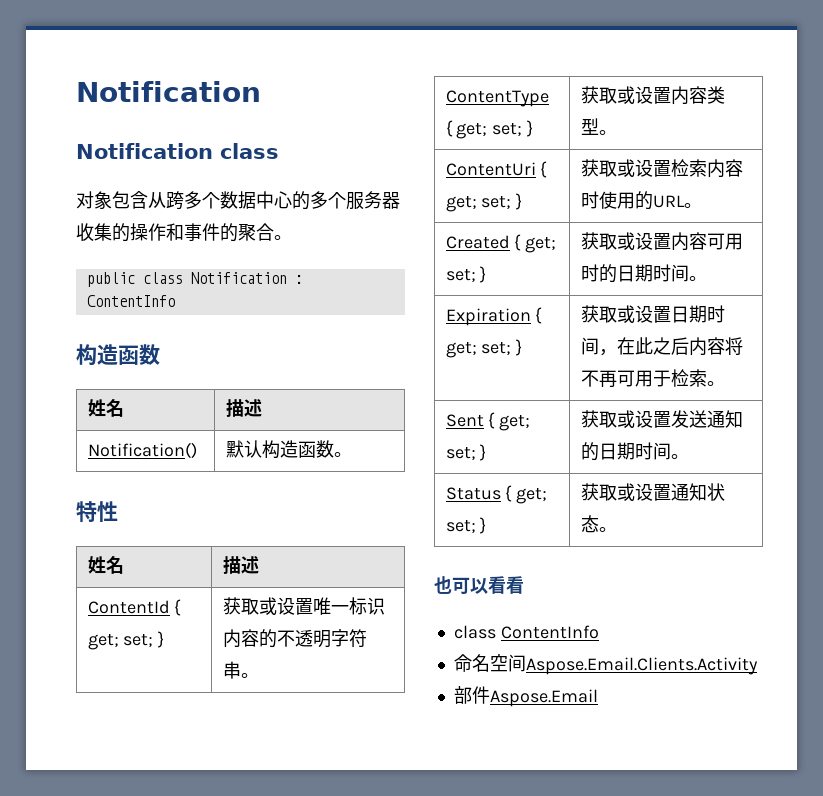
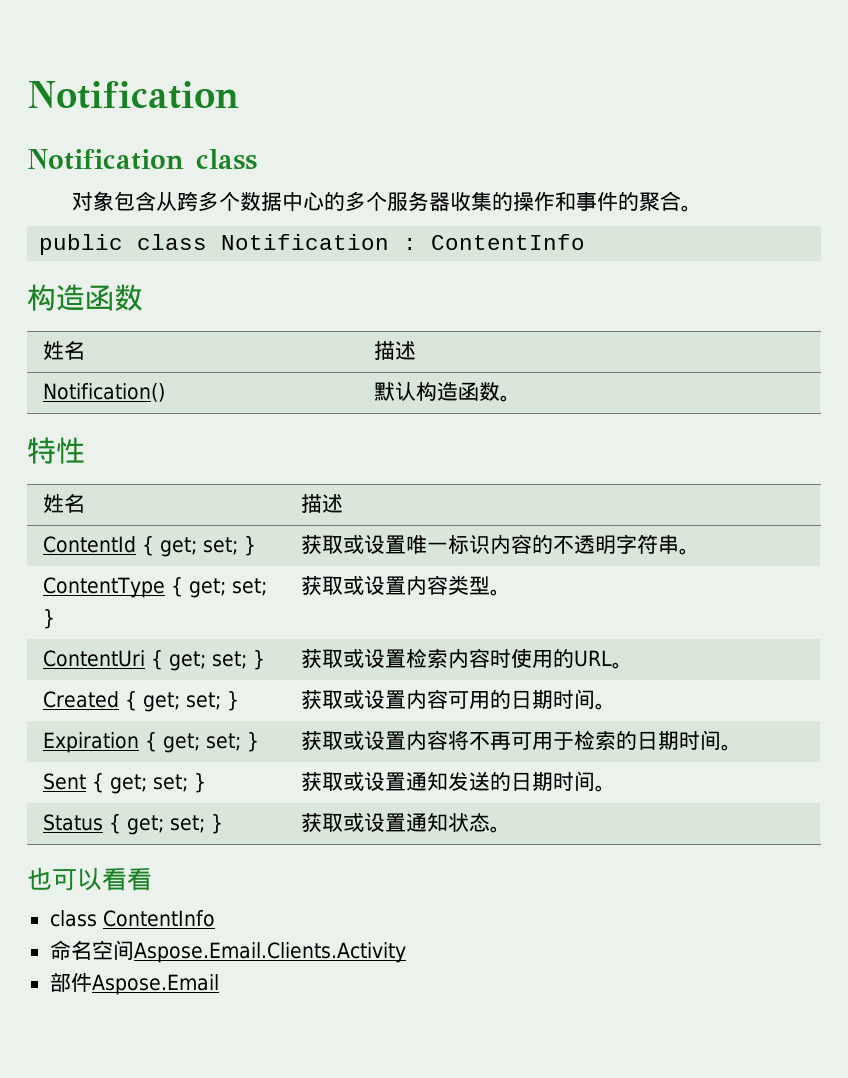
- Created { get; set; } | 获取或设置内容可用时的日期时间。
+ Created { get; set; } | 获取或设置内容可用的日期时间。
- Expiration { get; set; } | 获取或设置日期时间，在此之后内容将不再可用于检索。
+ Expiration { get; set; } | 获取或设置内容将不再可用于检索的日期时间。
- Sent { get; set; } | 获取或设置发送通知的日期时间。
+ Sent { get; set; } | 获取或设置通知发送的日期时间。

